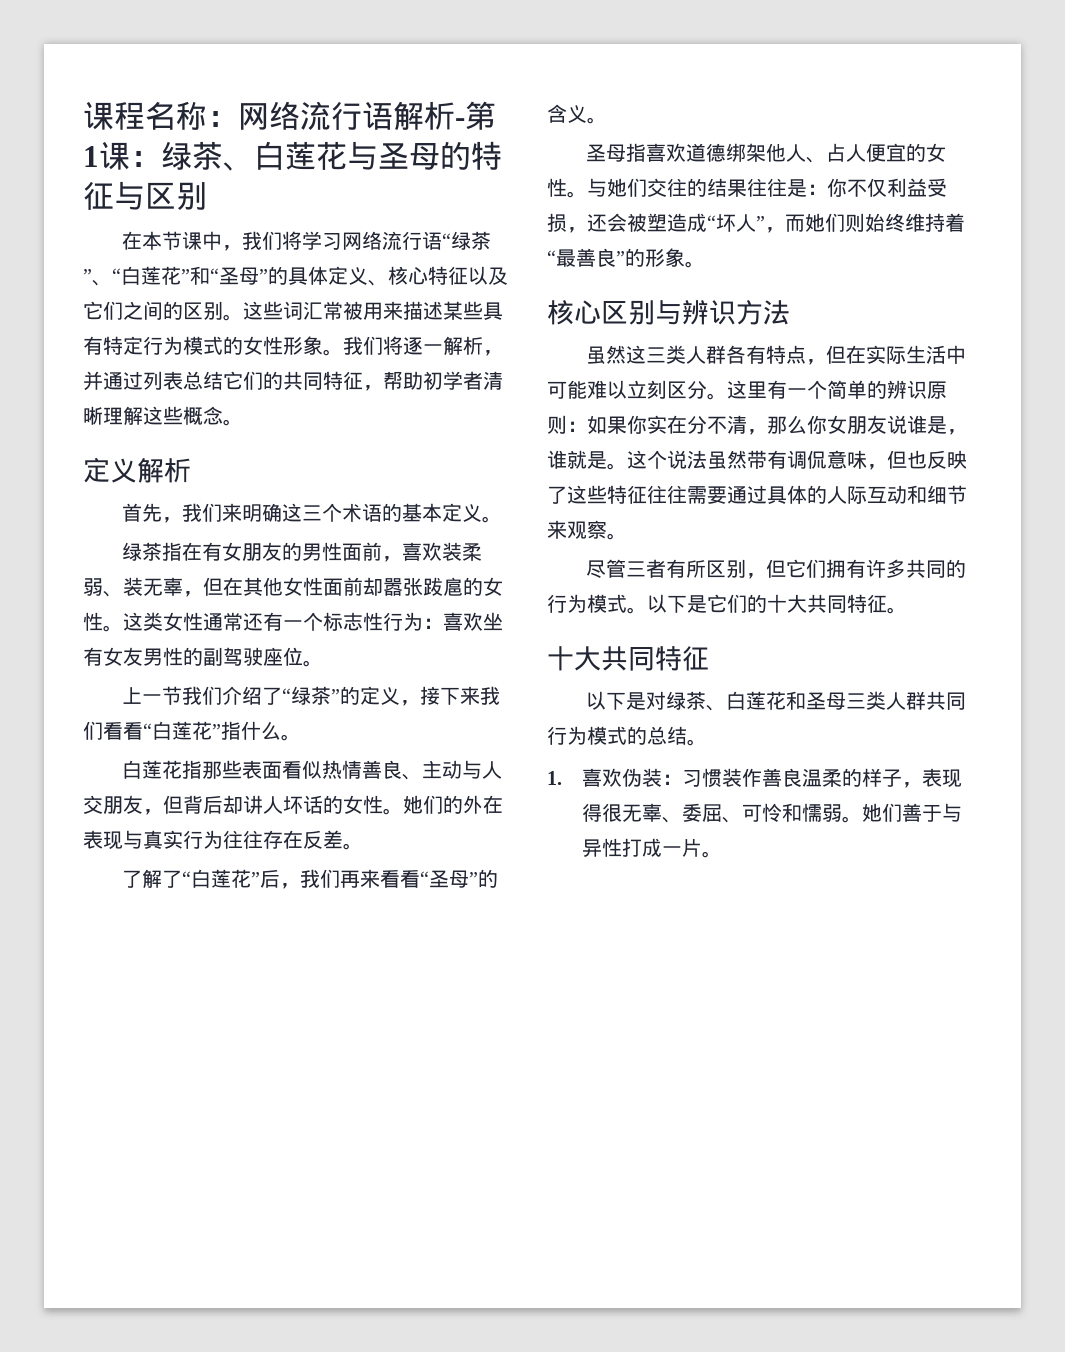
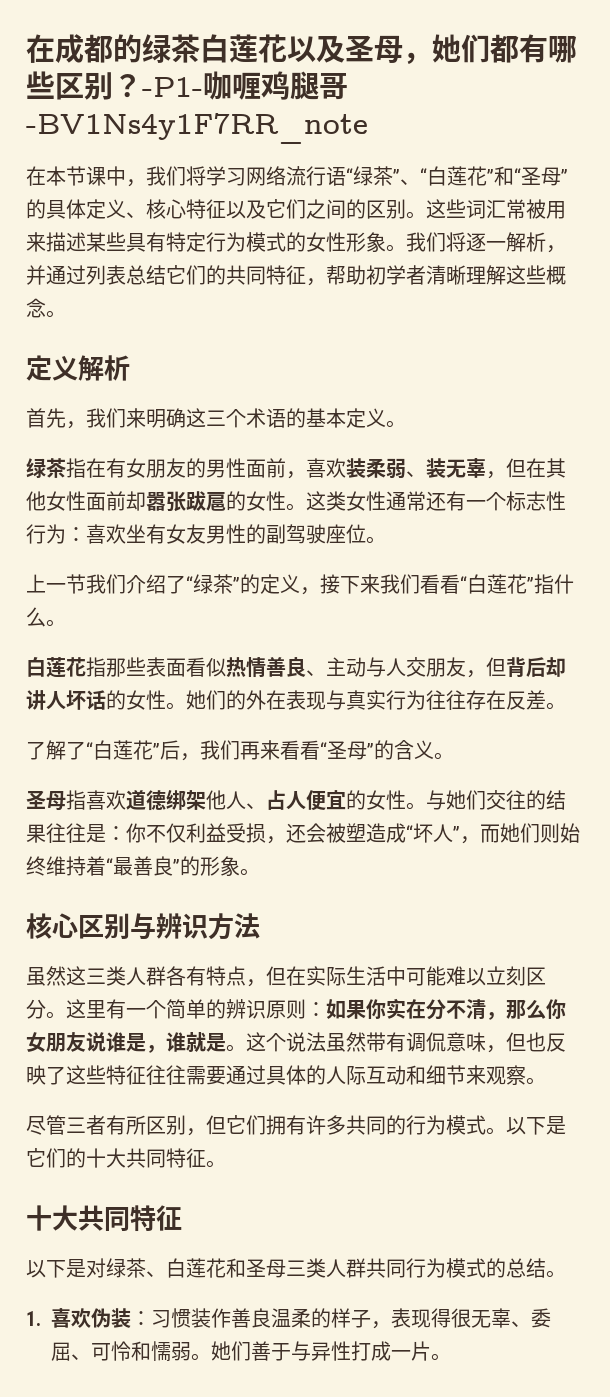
- 课程名称：网络流行语解析-第1课：绿茶、白莲花与圣母的特征与区别
+ 在成都的绿茶白莲花以及圣母，她们都有哪些区别？-P1-咖喱鸡腿哥-BV1Ns4y1F7RR_note

